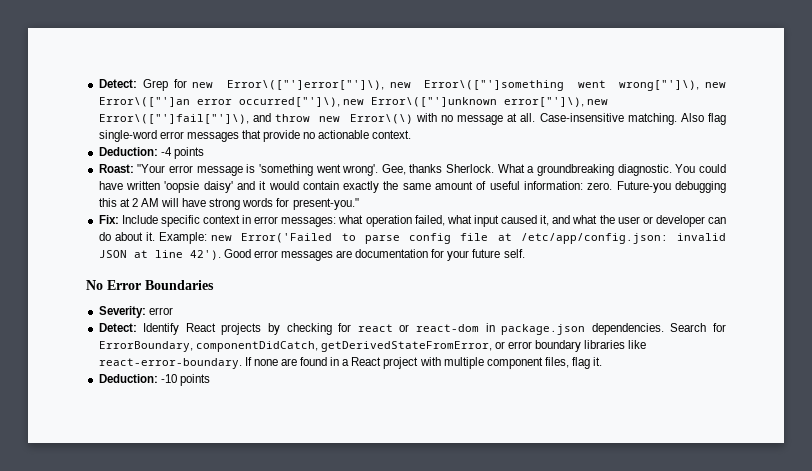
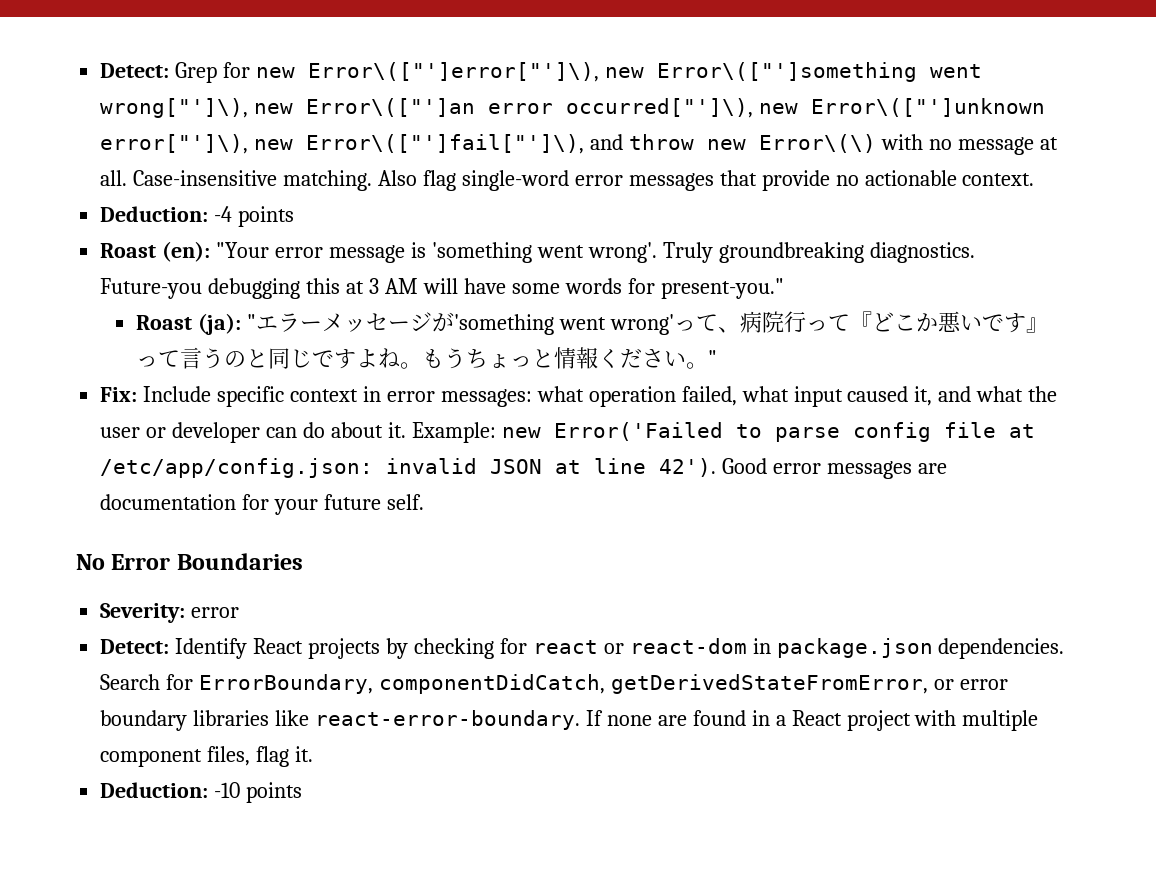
- Roast: "Your error message is 'something went wrong'.
+ Roast (en): "Your error message is 'something went wrong'.
- Gee, thanks Sherlock. What a groundbreaking diagnostic. You could have written 'oopsie daisy' and it would contain exactly the same amount of useful information: zero.
+ Truly groundbreaking diagnostics.
- Future-you debugging this at 2 AM will have strong words for present-you."
+ Future-you debugging this at 3 AM will have some words for present-you."
+ Roast (ja): "エラーメッセージが'something went wrong'って、病院行って『どこか悪いです』って言うのと同じですよね。もうちょっと情報ください。"

